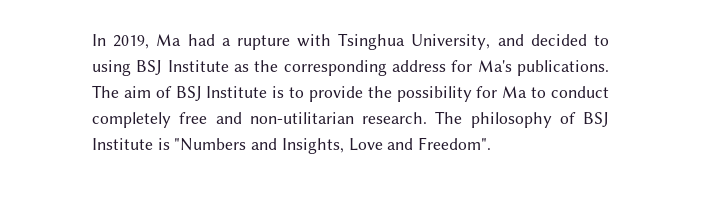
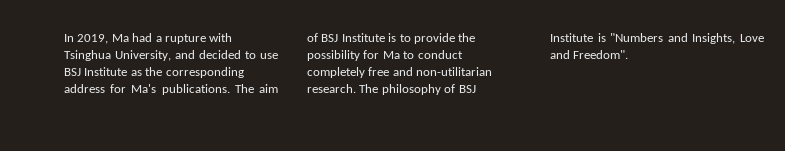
- In 2019, Ma had a rupture with Tsinghua University, and decided to using BSJ Institute as the corresponding address for Ma's publications.
+ In 2019, Ma had a rupture with Tsinghua University, and decided to use BSJ Institute as the corresponding address for Ma's publications.

